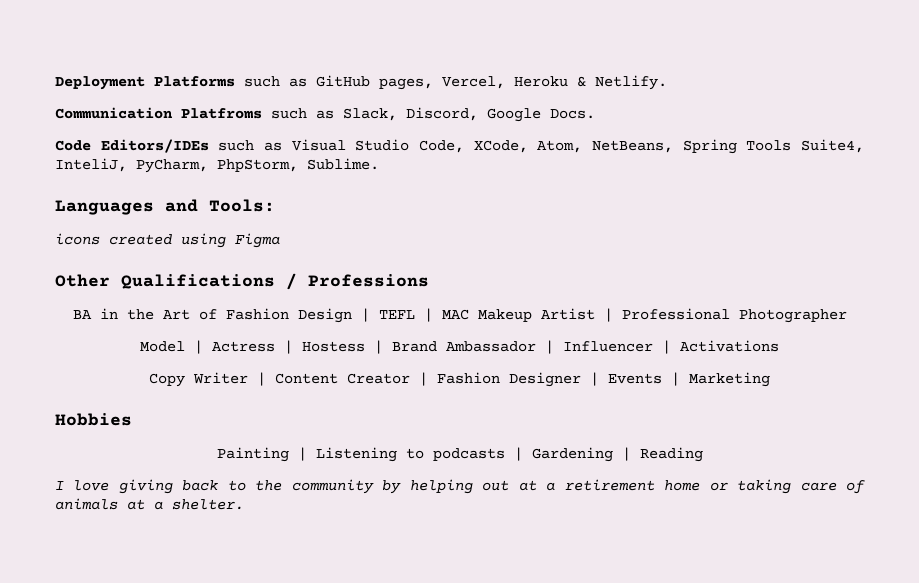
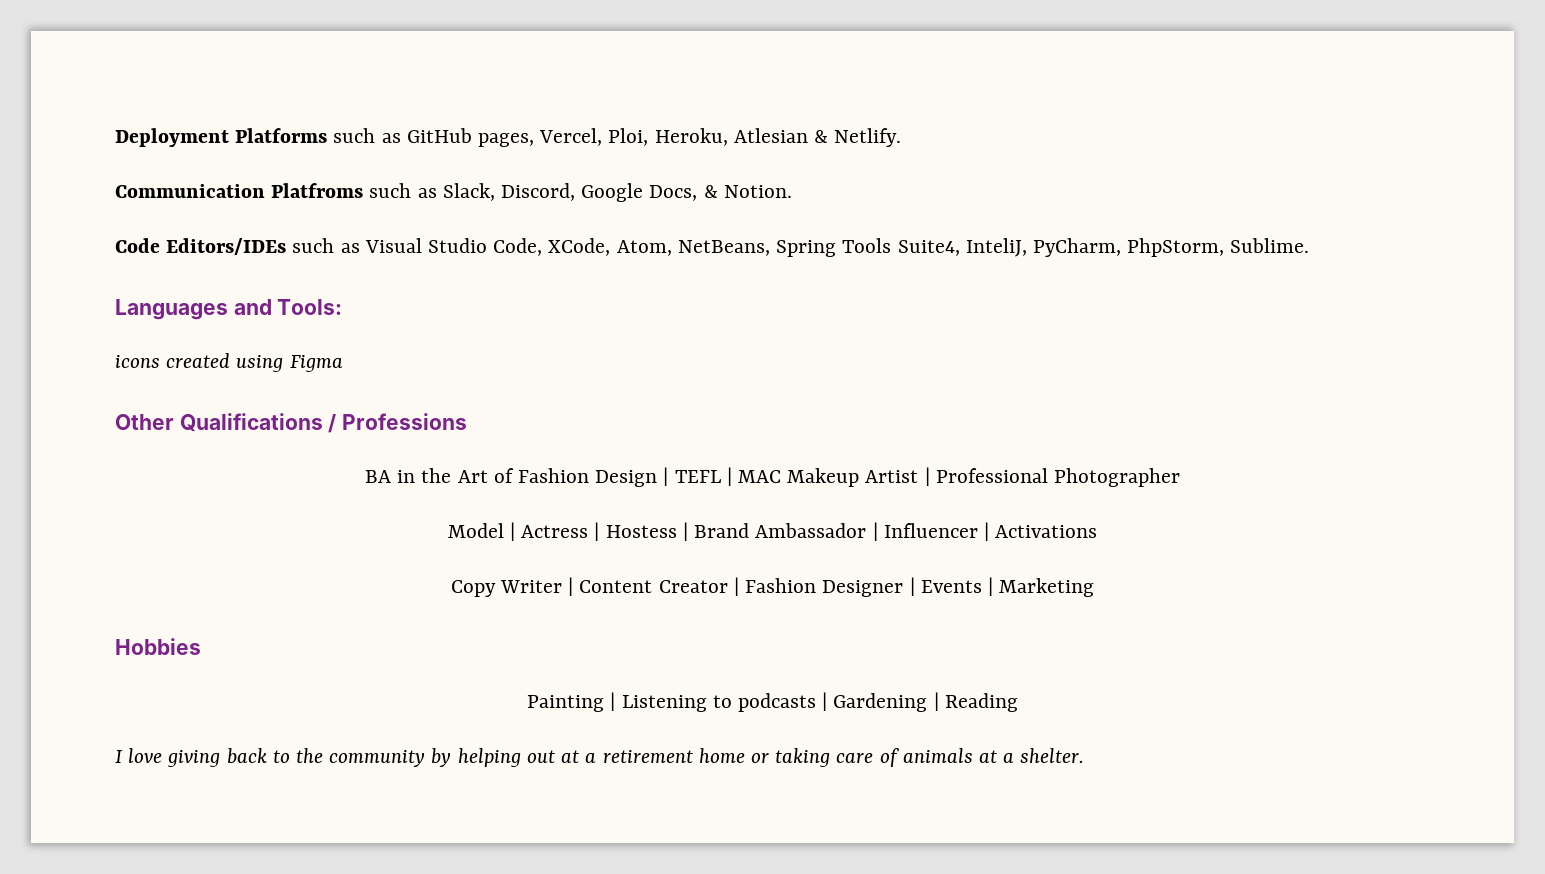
- Deployment Platforms such as GitHub pages, Vercel, Heroku & Netlify.
+ Deployment Platforms such as GitHub pages, Vercel, Ploi, Heroku, Atlesian & Netlify.
- Communication Platfroms such as Slack, Discord, Google Docs.
+ Communication Platfroms such as Slack, Discord, Google Docs, & Notion.

